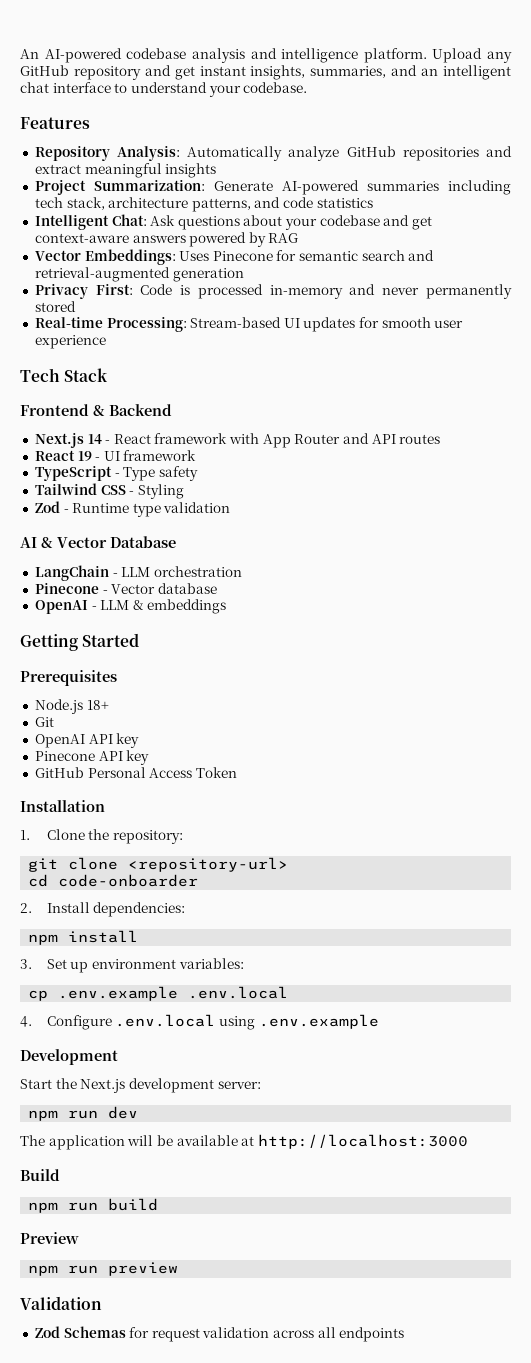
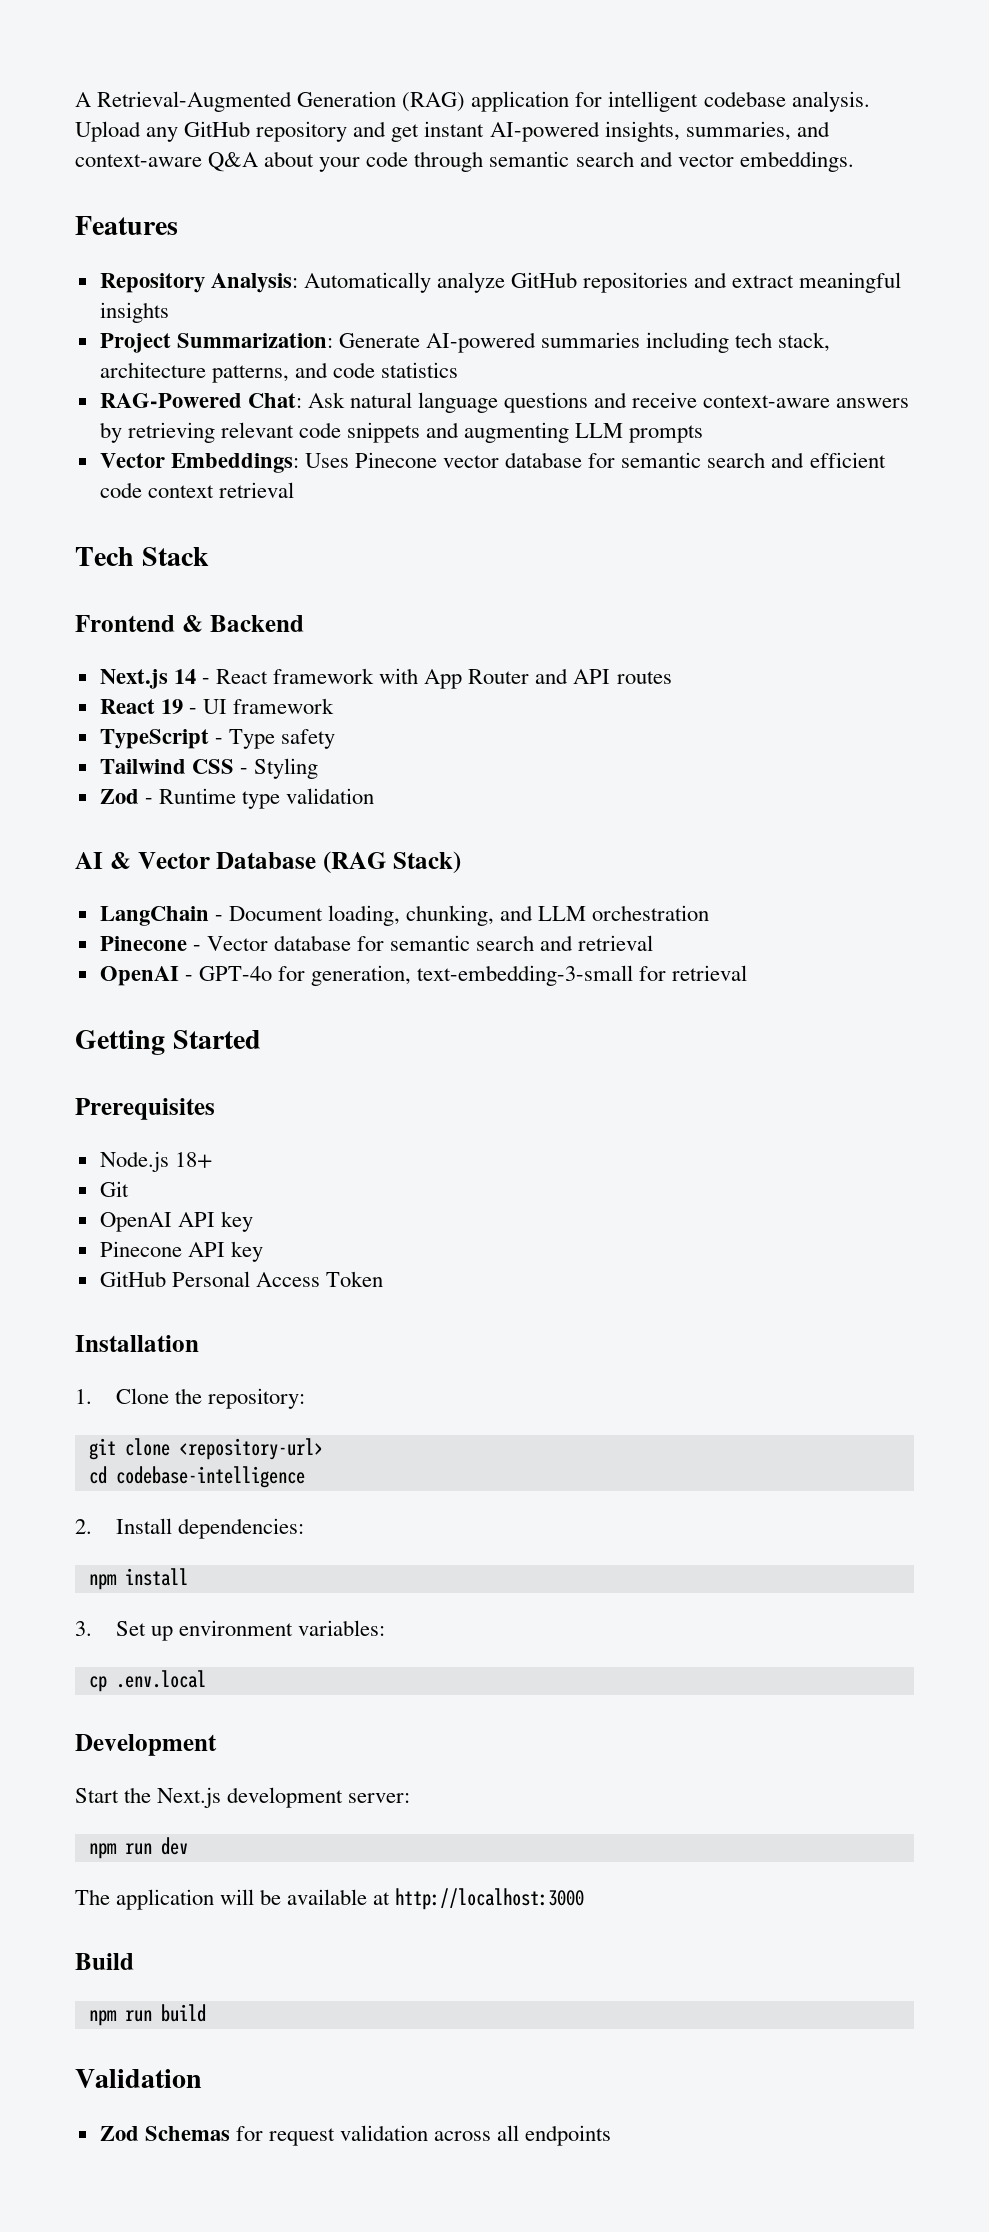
- An AI-powered codebase analysis and intelligence platform.
+ A Retrieval-Augmented Generation (RAG) application for intelligent codebase analysis.
- Upload any GitHub repository and get instant insights, summaries, and an intelligent chat interface to understand your codebase.
+ Upload any GitHub repository and get instant AI-powered insights, summaries, and context-aware Q&A about your code through semantic search and vector embeddings.
- Intelligent Chat: Ask questions about your codebase and get context-aware answers powered by RAG
+ RAG-Powered Chat: Ask natural language questions and receive context-aware answers by retrieving relevant code snippets and augmenting LLM prompts
- Vector Embeddings: Uses Pinecone for semantic search and retrieval-augmented generation
- Privacy First: Code is processed in-memory and never permanently stored
- Real-time Processing: Stream-based UI updates for smooth user experience
+ Vector Embeddings: Uses Pinecone vector database for semantic search and efficient code context retrieval
- AI & Vector Database
+ AI & Vector Database (RAG Stack)
- LangChain - LLM orchestration
+ LangChain - Document loading, chunking, and LLM orchestration
- Pinecone - Vector database
- OpenAI - LLM & embeddings
+ Pinecone - Vector database for semantic search and retrieval
+ OpenAI - GPT-4o for generation, text-embedding-3-small for retrieval
- cd code-onboarder
+ cd codebase-intelligence
- cp .env.example .env.local
- 4. Configure .env.local using .env.example
+ cp .env.local
- Preview
- npm run preview

